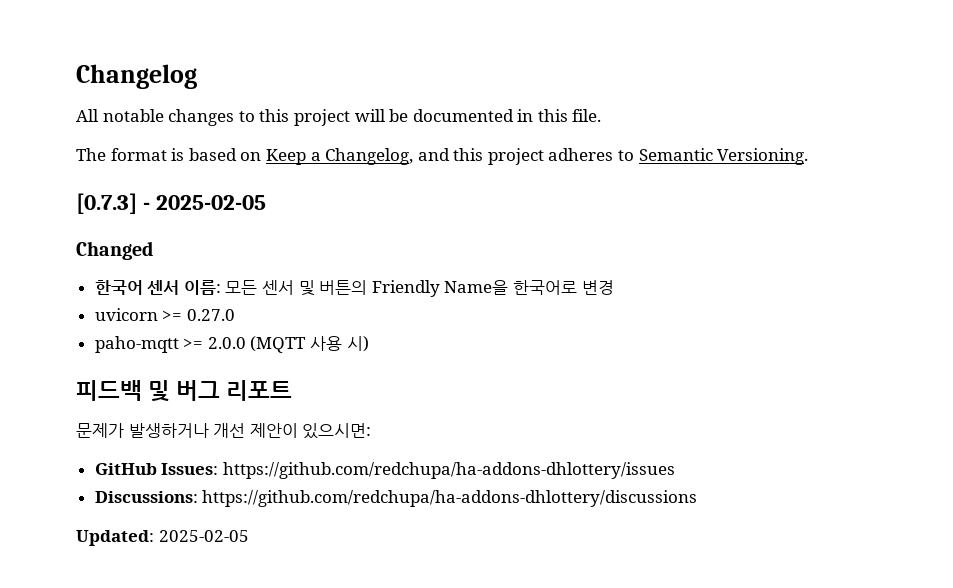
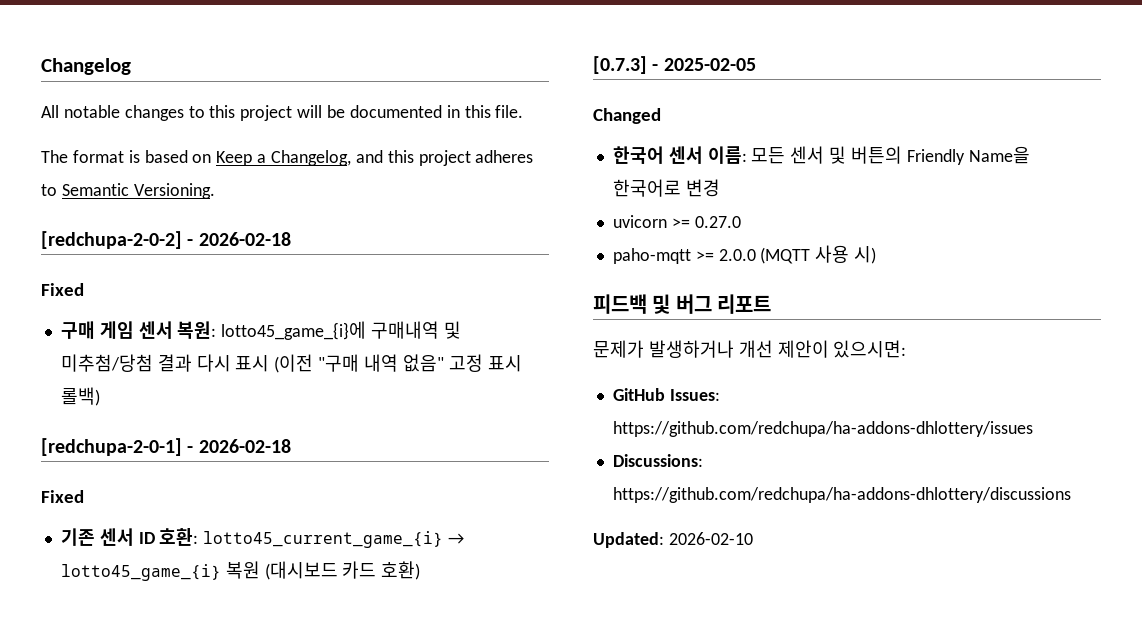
+ [redchupa-2-0-2] - 2026-02-18
+ Fixed
+ 구매 게임 센서 복원: lotto45_game_{i}에 구매내역 및 미추첨/당첨 결과 다시 표시 (이전 "구매 내역 없음" 고정 표시 롤백)
+ [redchupa-2-0-1] - 2026-02-18
+ Fixed
+ 기존 센서 ID 호환: lotto45_current_game_{i} → lotto45_game_{i} 복원 (대시보드 카드 호환)
- Updated: 2025-02-05
+ Updated: 2026-02-10

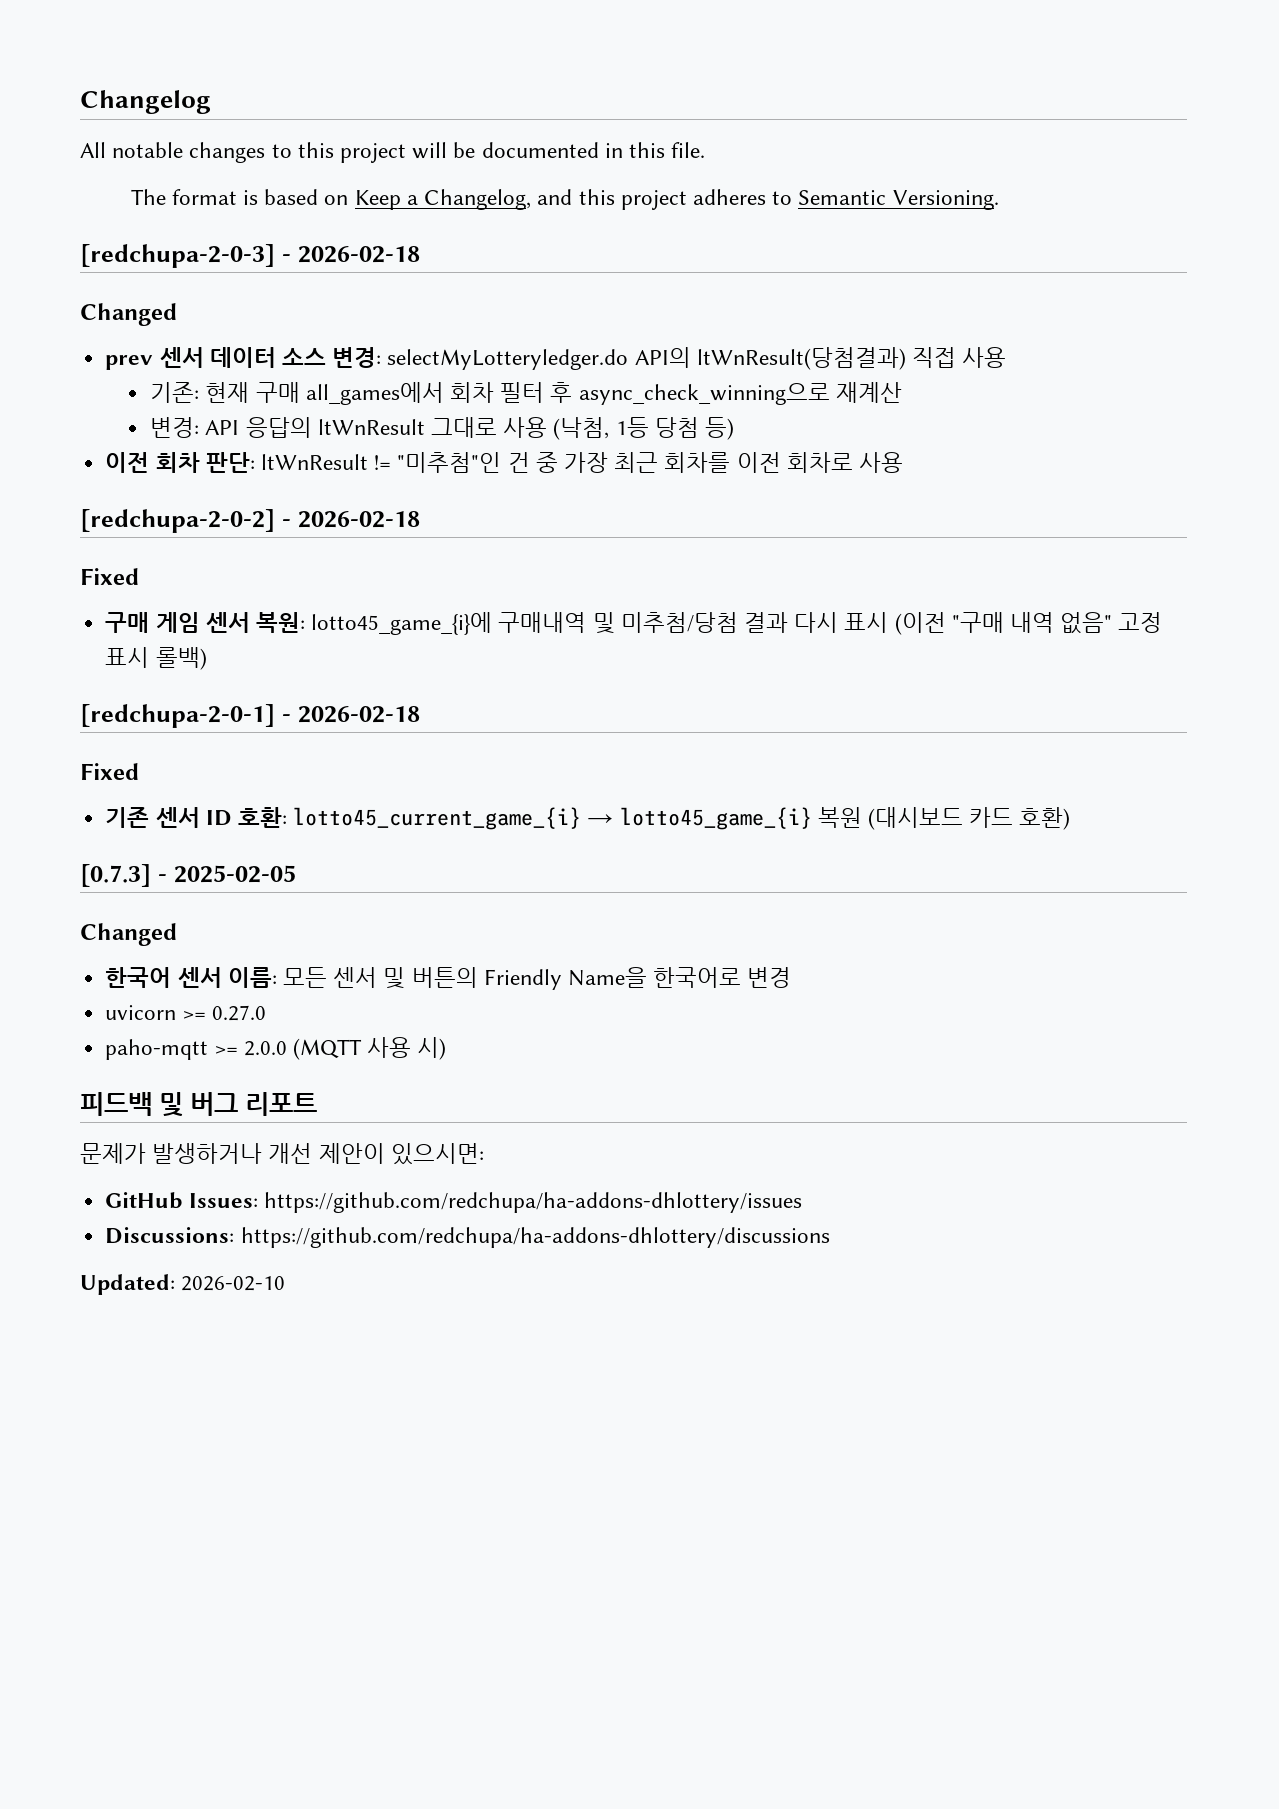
+ [redchupa-2-0-3] - 2026-02-18
+ Changed
+ prev 센서 데이터 소스 변경: selectMyLotteryledger.do API의 ltWnResult(당첨결과) 직접 사용
+ 기존: 현재 구매 all_games에서 회차 필터 후 async_check_winning으로 재계산
+ 변경: API 응답의 ltWnResult 그대로 사용 (낙첨, 1등 당첨 등)
+ 이전 회차 판단: ltWnResult != "미추첨"인 건 중 가장 최근 회차를 이전 회차로 사용

